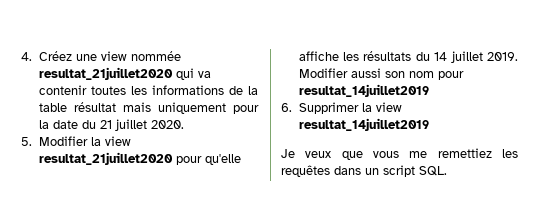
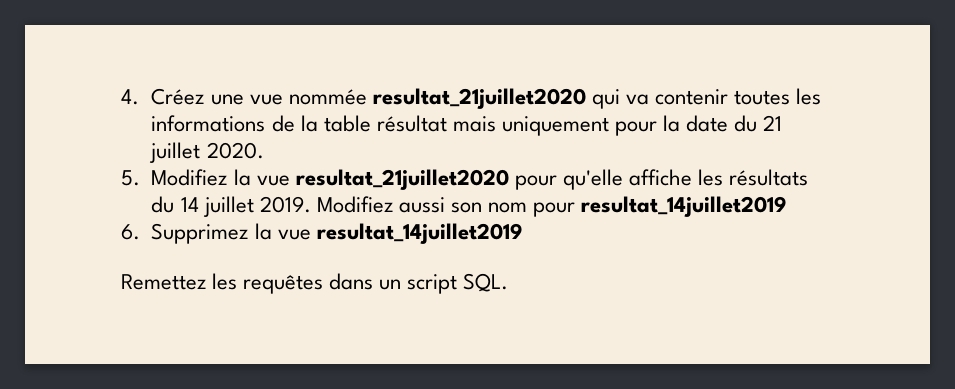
- 4. Créez une view nommée resultat_21juillet2020 qui va contenir toutes les informations de la table résultat mais uniquement pour la date du 21 juillet 2020.
+ 4. Créez une vue nommée resultat_21juillet2020 qui va contenir toutes les informations de la table résultat mais uniquement pour la date du 21 juillet 2020.
- 5. Modifier la view resultat_21juillet2020 pour qu'elle affiche les résultats du 14 juillet 2019.
+ 5. Modifiez la vue resultat_21juillet2020 pour qu'elle affiche les résultats du 14 juillet 2019.
- Modifier aussi son nom pour resultat_14juillet2019
+ Modifiez aussi son nom pour resultat_14juillet2019
- 6. Supprimer la view resultat_14juillet2019
- Je veux que vous me remettiez les requêtes dans un script SQL.
+ 6. Supprimez la vue resultat_14juillet2019
+ Remettez les requêtes dans un script SQL.

